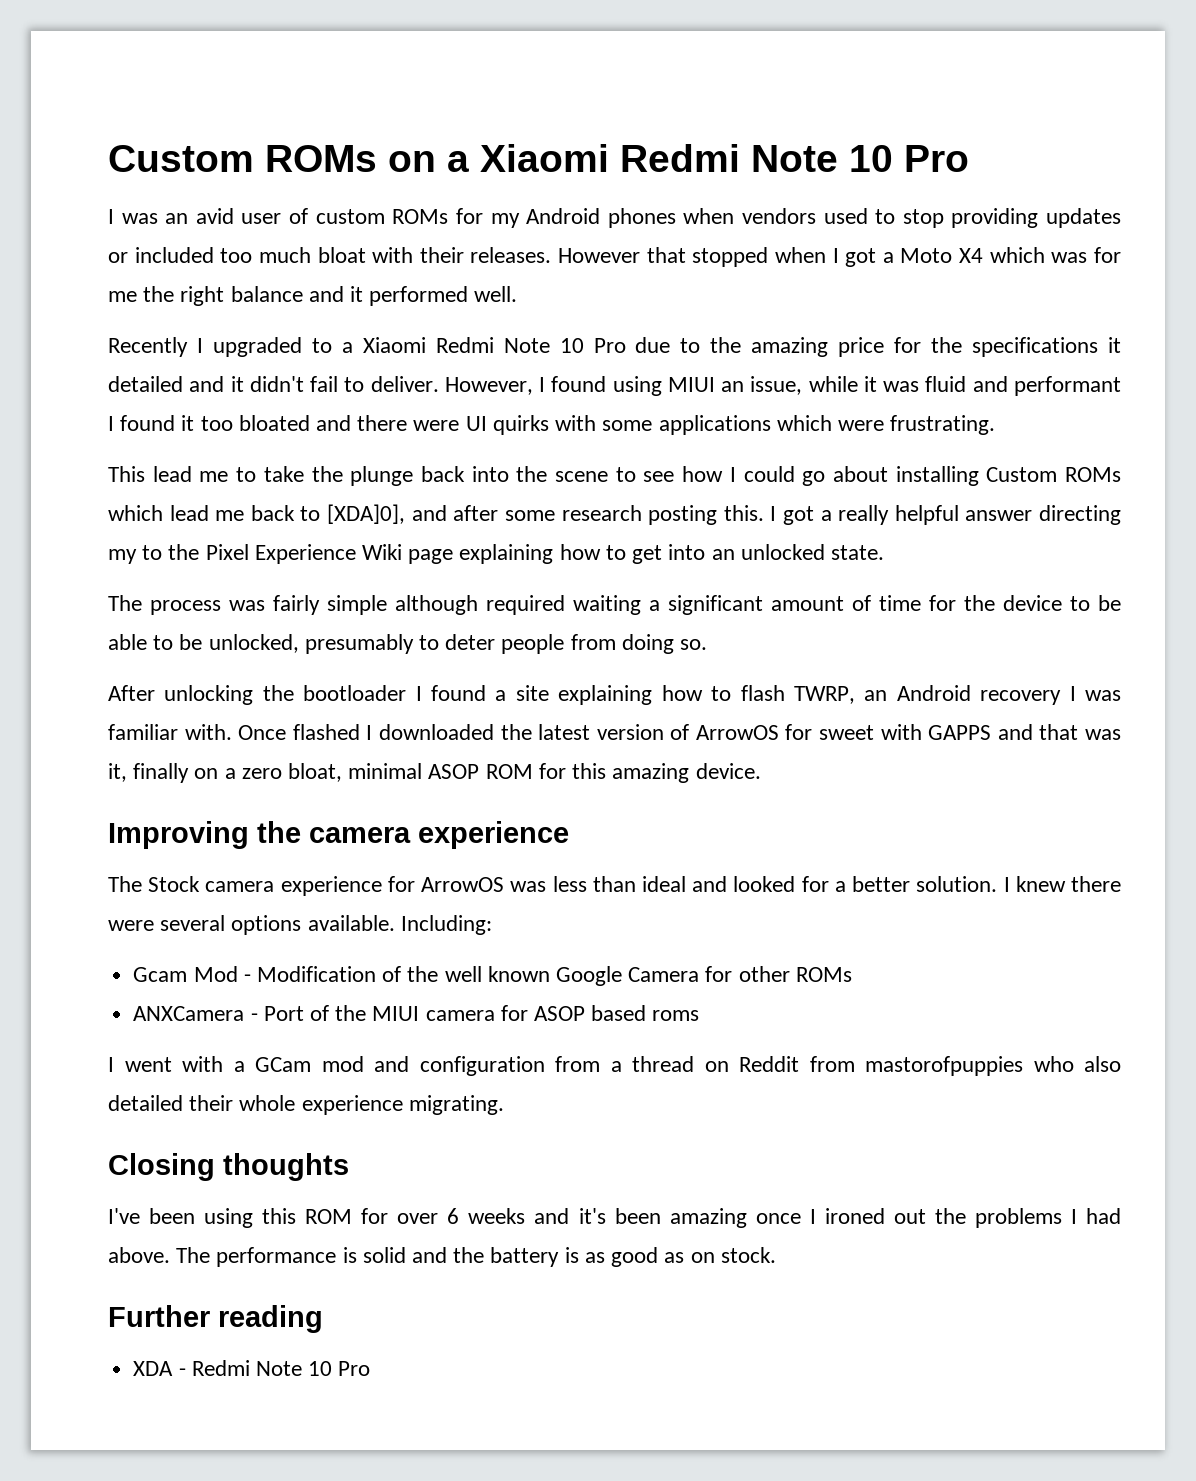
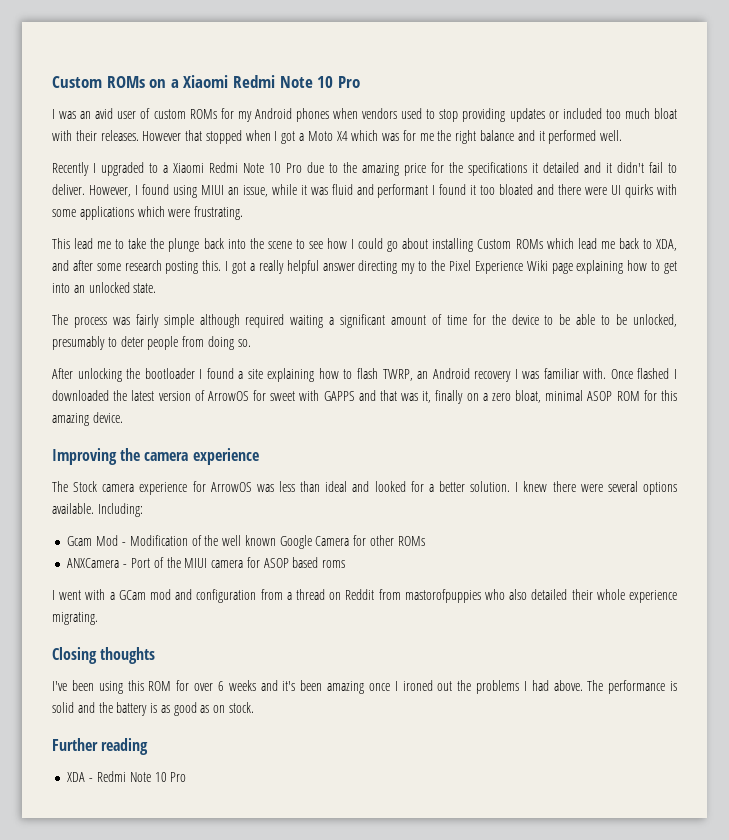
- This lead me to take the plunge back into the scene to see how I could go about installing Custom ROMs which lead me back to [XDA]0], and after some research posting this.
+ This lead me to take the plunge back into the scene to see how I could go about installing Custom ROMs which lead me back to XDA, and after some research posting this.

